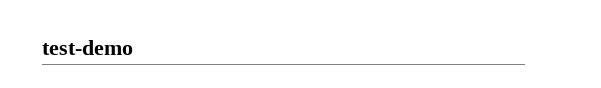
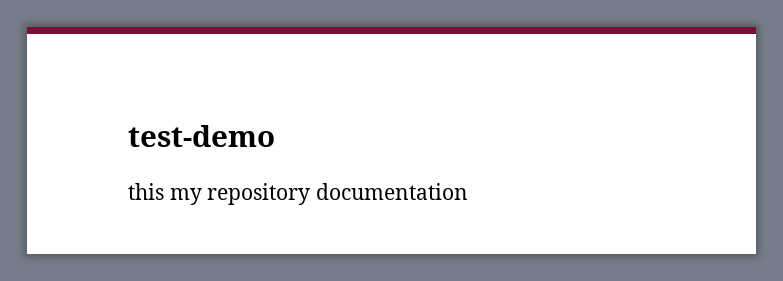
+ this my repository documentation

